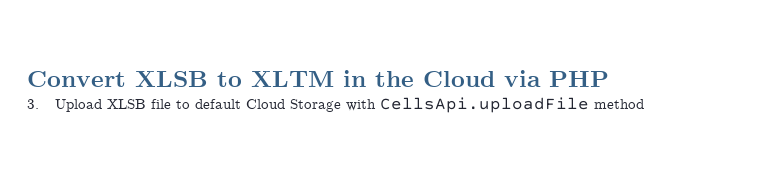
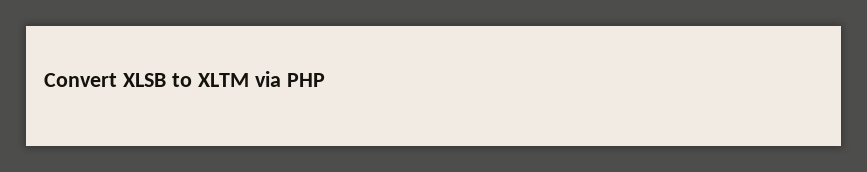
- Convert XLSB to XLTM in the Cloud via PHP
+ Convert XLSB to XLTM via PHP
- 3. Upload XLSB file to default Cloud Storage with CellsApi.uploadFile method

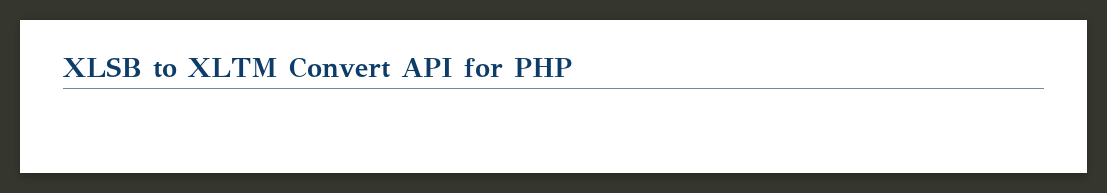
- Convert XLSB to XLTM via PHP
+ XLSB to XLTM Convert API for PHP

